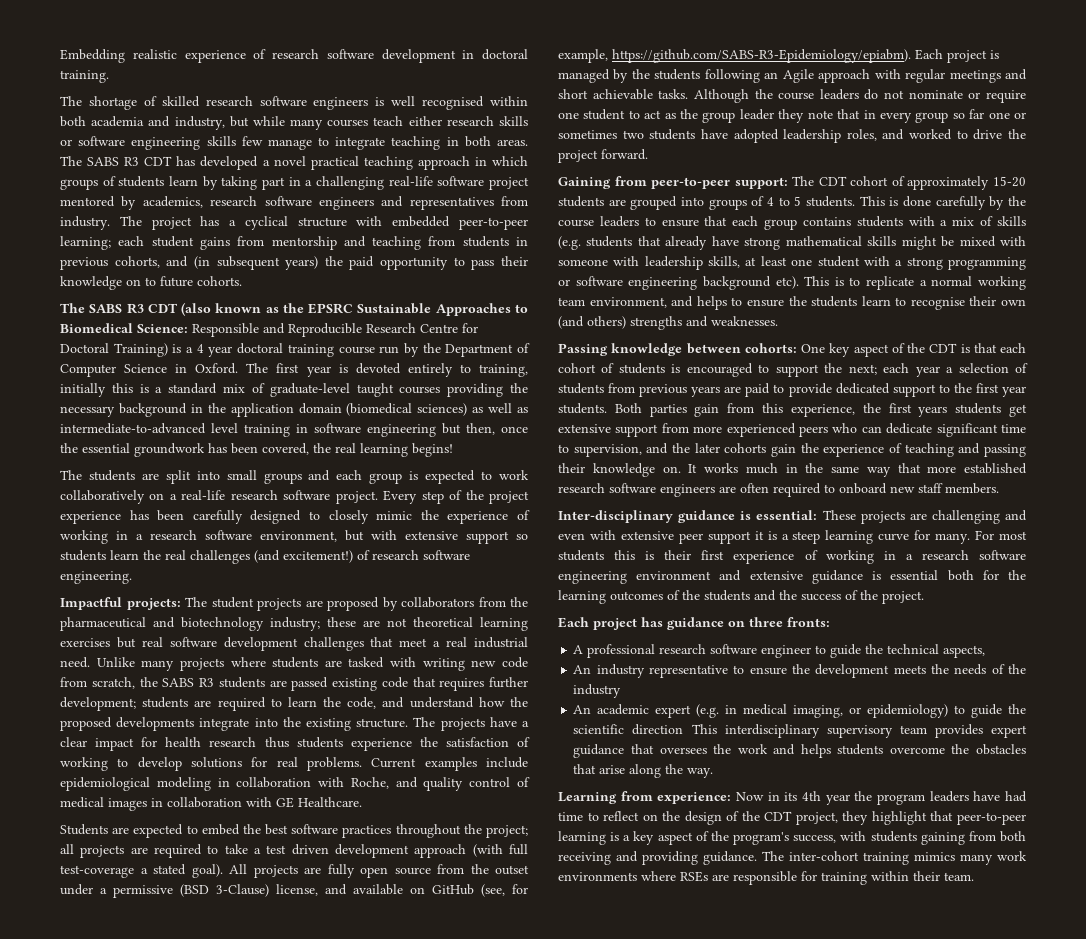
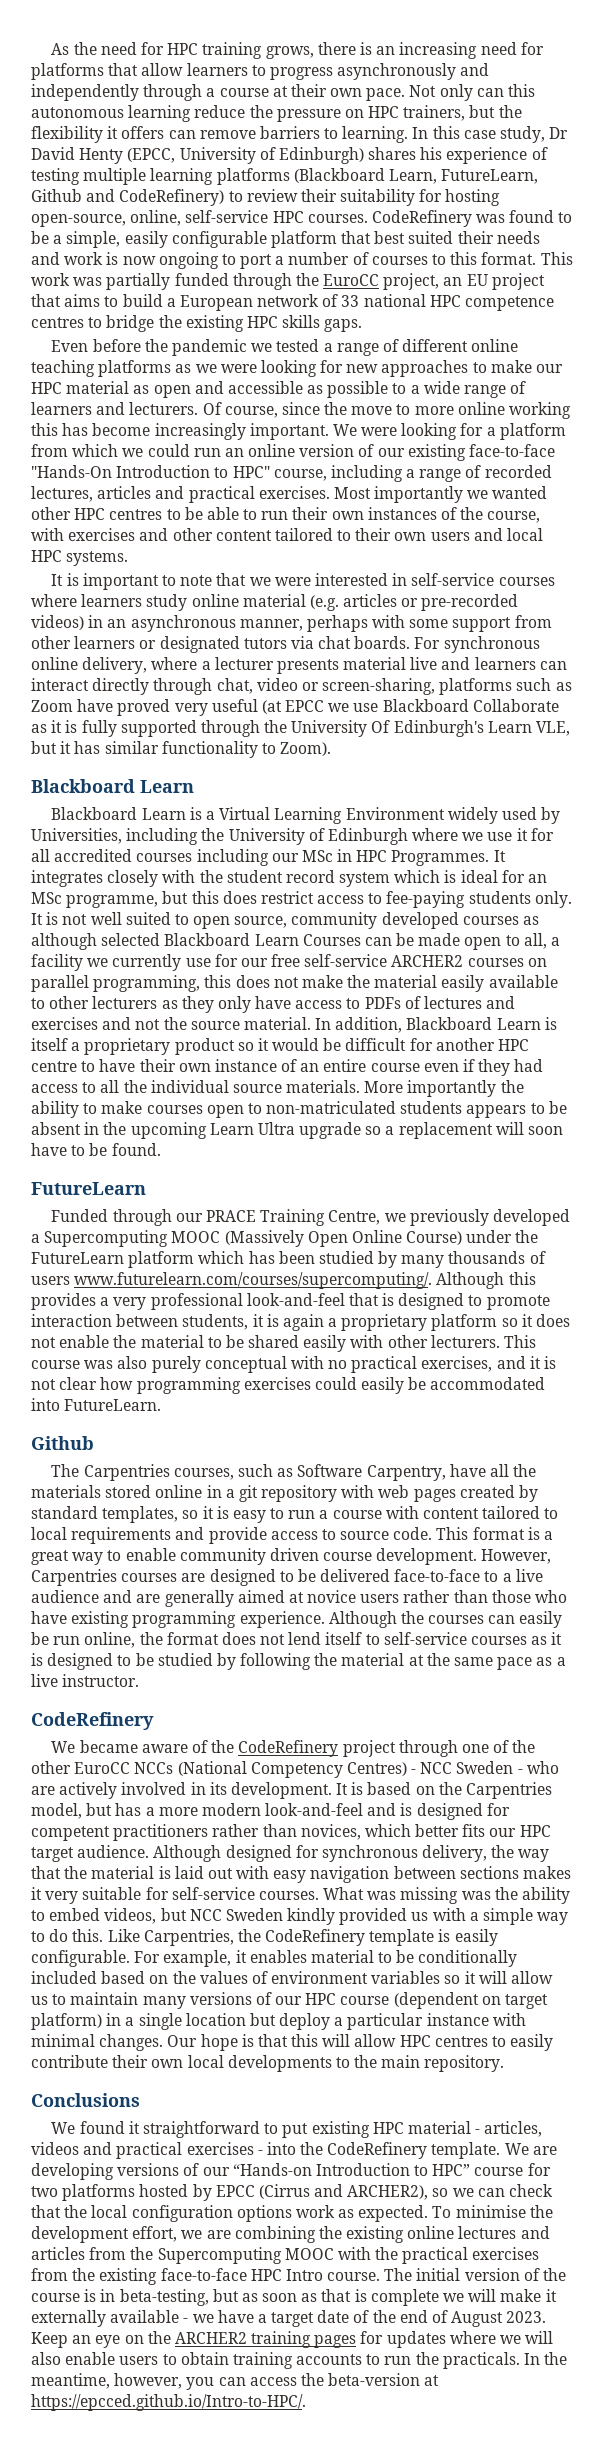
- Embedding realistic experience of research software development in doctoral training.
- The shortage of skilled research software engineers is well recognised within both academia and industry, but while many courses teach either research skills or software engineering skills few manage to integrate teaching in both areas. The SABS R3 CDT has developed a novel practical teaching approach in which groups of students learn by taking part in a challenging real-life software project mentored by academics, research software engineers and representatives from industry. The project has a cyclical structure with embedded peer-to-peer learning; each student gains from mentorship and teaching from students in previous cohorts, and (in subsequent years) the paid opportunity to pass their knowledge on to future cohorts.
- The SABS R3 CDT (also known as the EPSRC Sustainable Approaches to Biomedical Science: Responsible and Reproducible Research Centre for Doctoral Training) is a 4 year doctoral training course run by the Department of Computer Science in Oxford. The first year is devoted entirely to training, initially this is a standard mix of graduate-level taught courses providing the necessary background in the application domain (biomedical sciences) as well as intermediate-to-advanced level training in software engineering but then, once the essential groundwork has been covered, the real learning begins!
- The students are split into small groups and each group is expected to work collaboratively on a real-life research software project. Every step of the project experience has been carefully designed to closely mimic the experience of working in a research software environment, but with extensive support so students learn the real challenges (and excitement!) of research software engineering.
- Impactful projects: The student projects are proposed by collaborators from the pharmaceutical and biotechnology industry; these are not theoretical learning exercises but real software development challenges that meet a real industrial need. Unlike many projects where students are tasked with writing new code from scratch, the SABS R3 students are passed existing code that requires further development; students are required to learn the code, and understand how the proposed developments integrate into the existing structure. The projects have a clear impact for health research thus students experience the satisfaction of working to develop solutions for real problems. Current examples include epidemiological modeling in collaboration with Roche, and quality control of medical images in collaboration with GE Healthcare.
- Students are expected to embed the best software practices throughout the project; all projects are required to take a test driven development approach (with full test-coverage a stated goal). All projects are fully open source from the outset under a permissive (BSD 3-Clause) license, and available on GitHub (see, for example, https://github.com/SABS-R3-Epidemiology/epiabm). Each project is managed by the students following an Agile approach with regular meetings and short achievable tasks. Although the course leaders do not nominate or require one student to act as the group leader they note that in every group so far one or sometimes two students have adopted leadership roles, and worked to drive the project forward.
- Gaining from peer-to-peer support: The CDT cohort of approximately 15-20 students are grouped into groups of 4 to 5 students. This is done carefully by the course leaders to ensure that each group contains students with a mix of skills (e.g. students that already have strong mathematical skills might be mixed with someone with leadership skills, at least one student with a strong programming or software engineering background etc). This is to replicate a normal working team environment, and helps to ensure the students learn to recognise their own (and others) strengths and weaknesses.
- Passing knowledge between cohorts: One key aspect of the CDT is that each cohort of students is encouraged to support the next; each year a selection of students from previous years are paid to provide dedicated support to the first year students. Both parties gain from this experience, the first years students get extensive support from more experienced peers who can dedicate significant time to supervision, and the later cohorts gain the experience of teaching and passing their knowledge on. It works much in the same way that more established research software engineers are often required to onboard new staff members.
- Inter-disciplinary guidance is essential: These projects are challenging and even with extensive peer support it is a steep learning curve for many. For most students this is their first experience of working in a research software engineering environment and extensive guidance is essential both for the learning outcomes of the students and the success of the project.
- Each project has guidance on three fronts:
- A professional research software engineer to guide the technical aspects,
- An industry representative to ensure the development meets the needs of the industry
- An academic expert (e.g. in medical imaging, or epidemiology) to guide the scientific direction This interdisciplinary supervisory team provides expert guidance that oversees the work and helps students overcome the obstacles that arise along the way.
- Learning from experience: Now in its 4th year the program leaders have had time to reflect on the design of the CDT project, they highlight that peer-to-peer learning is a key aspect of the program's success, with students gaining from both receiving and providing guidance. The inter-cohort training mimics many work environments where RSEs are responsible for training within their team.
+ As the need for HPC training grows, there is an increasing need for platforms that allow learners to progress asynchronously and independently through a course at their own pace. Not only can this autonomous learning reduce the pressure on HPC trainers, but the flexibility it offers can remove barriers to learning. In this case study, Dr David Henty (EPCC, University of Edinburgh) shares his experience of testing multiple learning platforms (Blackboard Learn, FutureLearn, Github and CodeRefinery) to review their suitability for hosting open-source, online, self-service HPC courses. CodeRefinery was found to be a simple, easily configurable platform that best suited their needs and work is now ongoing to port a number of courses to this format. This work was partially funded through the EuroCC project, an EU project that aims to build a European network of 33 national HPC competence centres to bridge the existing HPC skills gaps.
+ Even before the pandemic we tested a range of different online teaching platforms as we were looking for new approaches to make our HPC material as open and accessible as possible to a wide range of learners and lecturers. Of course, since the move to more online working this has become increasingly important. We were looking for a platform from which we could run an online version of our existing face-to-face "Hands-On Introduction to HPC" course, including a range of recorded lectures, articles and practical exercises. Most importantly we wanted other HPC centres to be able to run their own instances of the course, with exercises and other content tailored to their own users and local HPC systems.
+ It is important to note that we were interested in self-service courses where learners study online material (e.g. articles or pre-recorded videos) in an asynchronous manner, perhaps with some support from other learners or designated tutors via chat boards. For synchronous online delivery, where a lecturer presents material live and learners can interact directly through chat, video or screen-sharing, platforms such as Zoom have proved very useful (at EPCC we use Blackboard Collaborate as it is fully supported through the University Of Edinburgh's Learn VLE, but it has similar functionality to Zoom).
+ Blackboard Learn
+ Blackboard Learn is a Virtual Learning Environment widely used by Universities, including the University of Edinburgh where we use it for all accredited courses including our MSc in HPC Programmes. It integrates closely with the student record system which is ideal for an MSc programme, but this does restrict access to fee-paying students only. It is not well suited to open source, community developed courses as although selected Blackboard Learn Courses can be made open to all, a facility we currently use for our free self-service ARCHER2 courses on parallel programming, this does not make the material easily available to other lecturers as they only have access to PDFs of lectures and exercises and not the source material. In addition, Blackboard Learn is itself a proprietary product so it would be difficult for another HPC centre to have their own instance of an entire course even if they had access to all the individual source materials. More importantly the ability to make courses open to non-matriculated students appears to be absent in the upcoming Learn Ultra upgrade so a replacement will soon have to be found.
+ FutureLearn
+ Funded through our PRACE Training Centre, we previously developed a Supercomputing MOOC (Massively Open Online Course) under the FutureLearn platform which has been studied by many thousands of users www.futurelearn.com/courses/supercomputing/. Although this provides a very professional look-and-feel that is designed to promote interaction between students, it is again a proprietary platform so it does not enable the material to be shared easily with other lecturers. This course was also purely conceptual with no practical exercises, and it is not clear how programming exercises could easily be accommodated into FutureLearn.
+ Github
+ The Carpentries courses, such as Software Carpentry, have all the materials stored online in a git repository with web pages created by standard templates, so it is easy to run a course with content tailored to local requirements and provide access to source code. This format is a great way to enable community driven course development. However, Carpentries courses are designed to be delivered face-to-face to a live audience and are generally aimed at novice users rather than those who have existing programming experience. Although the courses can easily be run online, the format does not lend itself to self-service courses as it is designed to be studied by following the material at the same pace as a live instructor.
+ CodeRefinery
+ We became aware of the CodeRefinery project through one of the other EuroCC NCCs (National Competency Centres) - NCC Sweden - who are actively involved in its development. It is based on the Carpentries model, but has a more modern look-and-feel and is designed for competent practitioners rather than novices, which better fits our HPC target audience. Although designed for synchronous delivery, the way that the material is laid out with easy navigation between sections makes it very suitable for self-service courses. What was missing was the ability to embed videos, but NCC Sweden kindly provided us with a simple way to do this. Like Carpentries, the CodeRefinery template is easily configurable. For example, it enables material to be conditionally included based on the values of environment variables so it will allow us to maintain many versions of our HPC course (dependent on target platform) in a single location but deploy a particular instance with minimal changes. Our hope is that this will allow HPC centres to easily contribute their own local developments to the main repository.
+ Conclusions
+ We found it straightforward to put existing HPC material - articles, videos and practical exercises - into the CodeRefinery template. We are developing versions of our “Hands-on Introduction to HPC” course for two platforms hosted by EPCC (Cirrus and ARCHER2), so we can check that the local configuration options work as expected. To minimise the development effort, we are combining the existing online lectures and articles from the Supercomputing MOOC with the practical exercises from the existing face-to-face HPC Intro course. The initial version of the course is in beta-testing, but as soon as that is complete we will make it externally available - we have a target date of the end of August 2023. Keep an eye on the ARCHER2 training pages for updates where we will also enable users to obtain training accounts to run the practicals. In the meantime, however, you can access the beta-version at https://epcced.github.io/Intro-to-HPC/.

